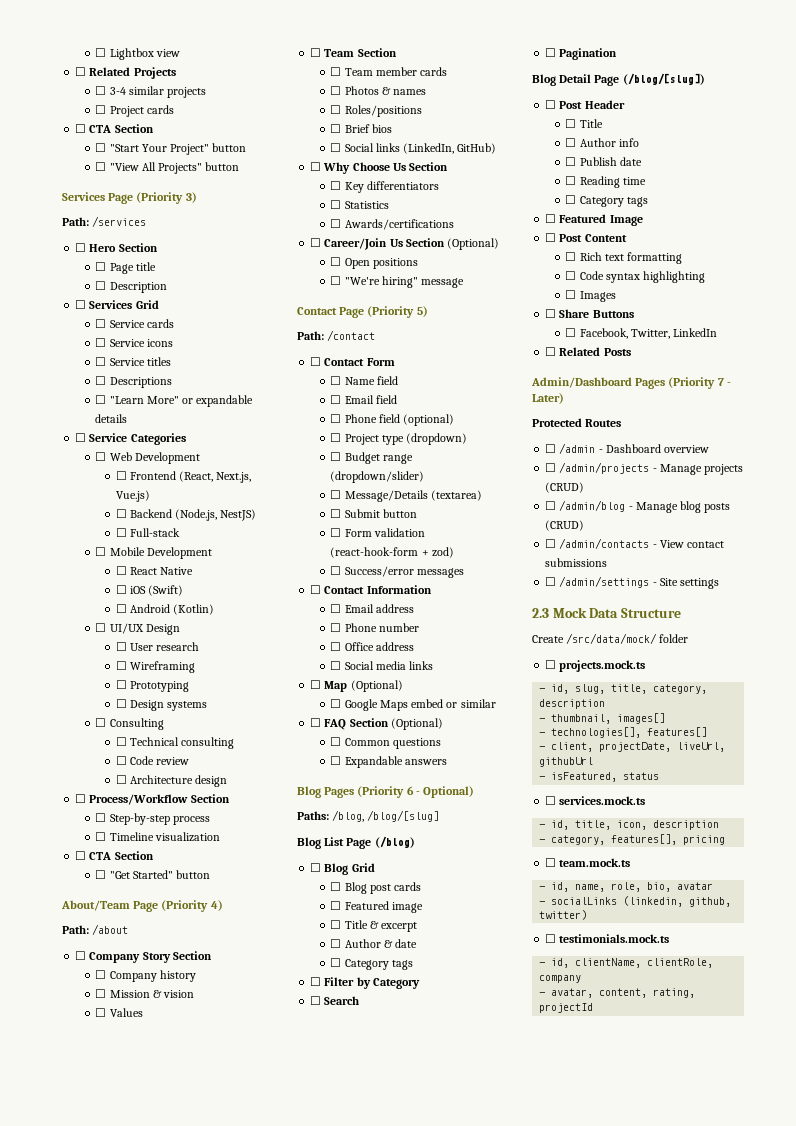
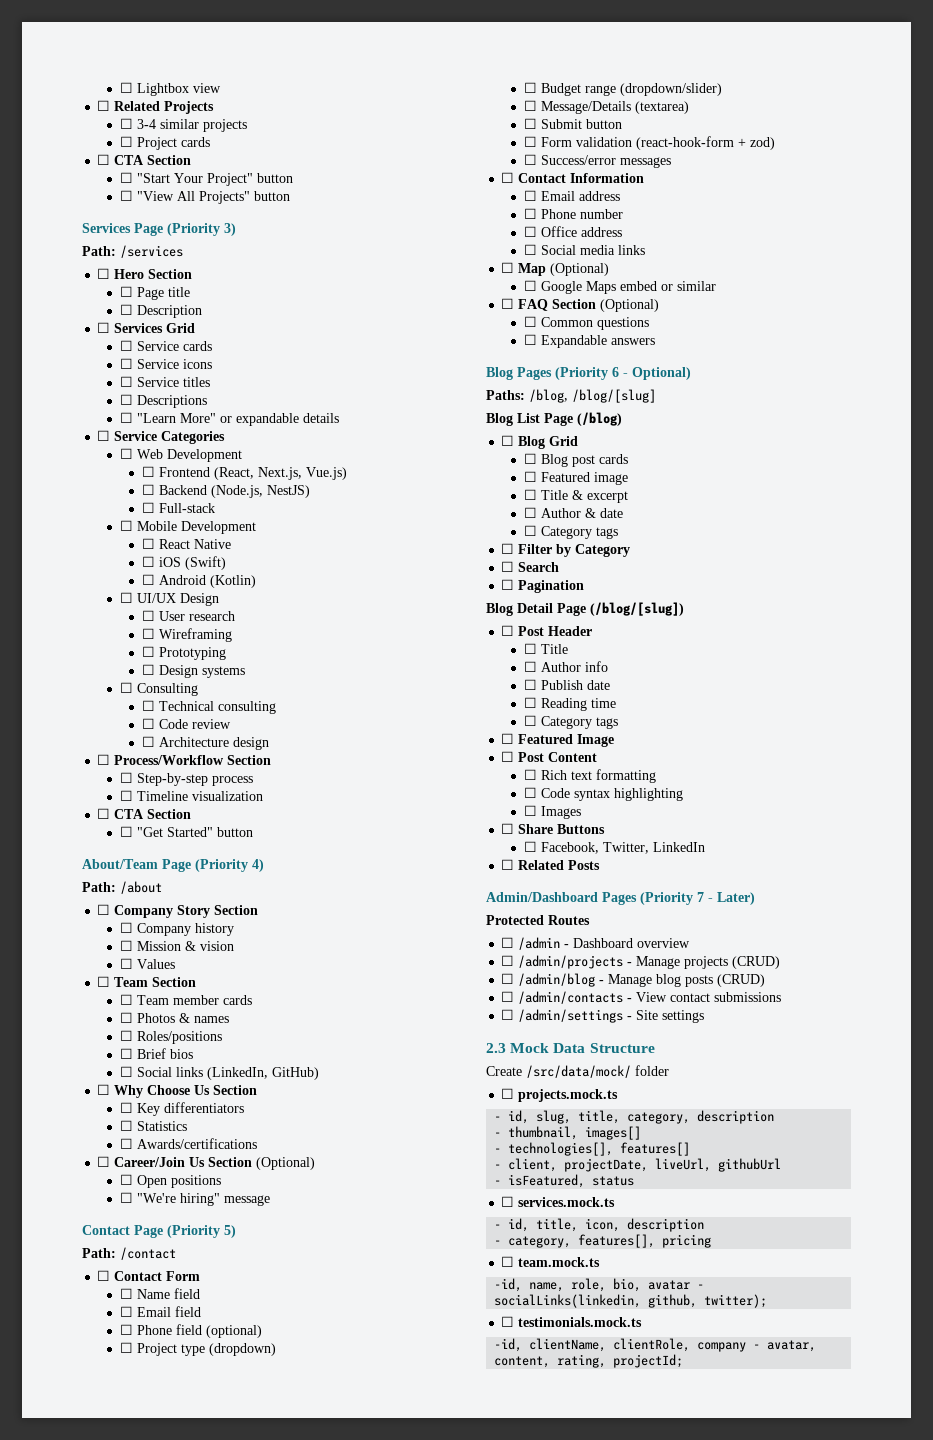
- - id, name, role, bio, avatar
- - socialLinks (linkedin, github, twitter)
+ -id, name, role, bio, avatar - socialLinks(linkedin, github, twitter);
- - id, clientName, clientRole, company
- - avatar, content, rating, projectId
+ -id, clientName, clientRole, company - avatar, content, rating, projectId;

